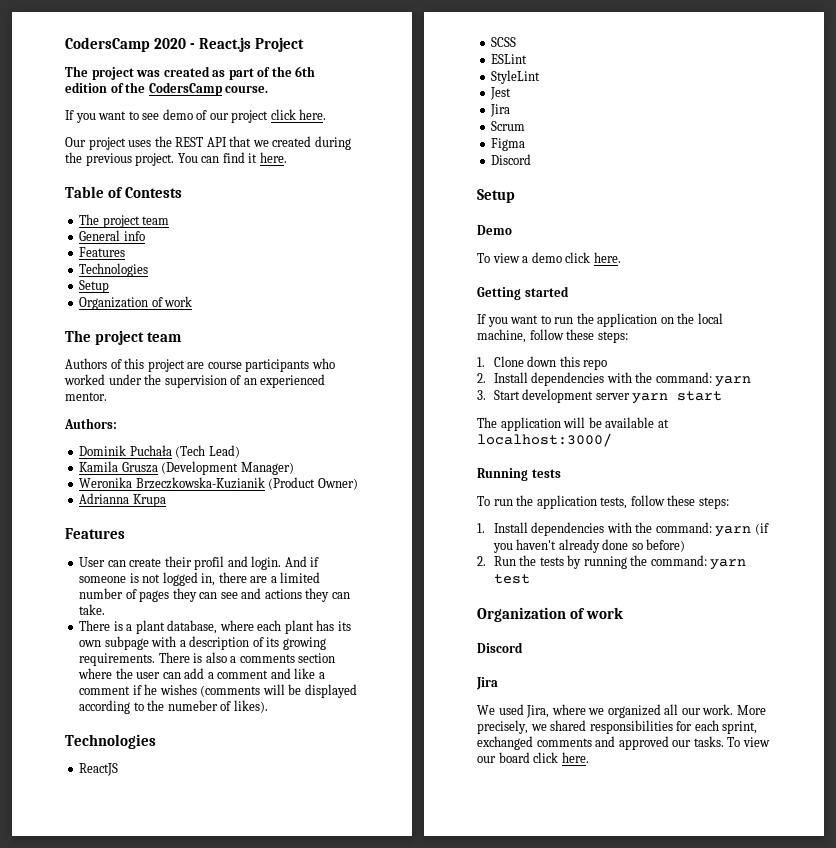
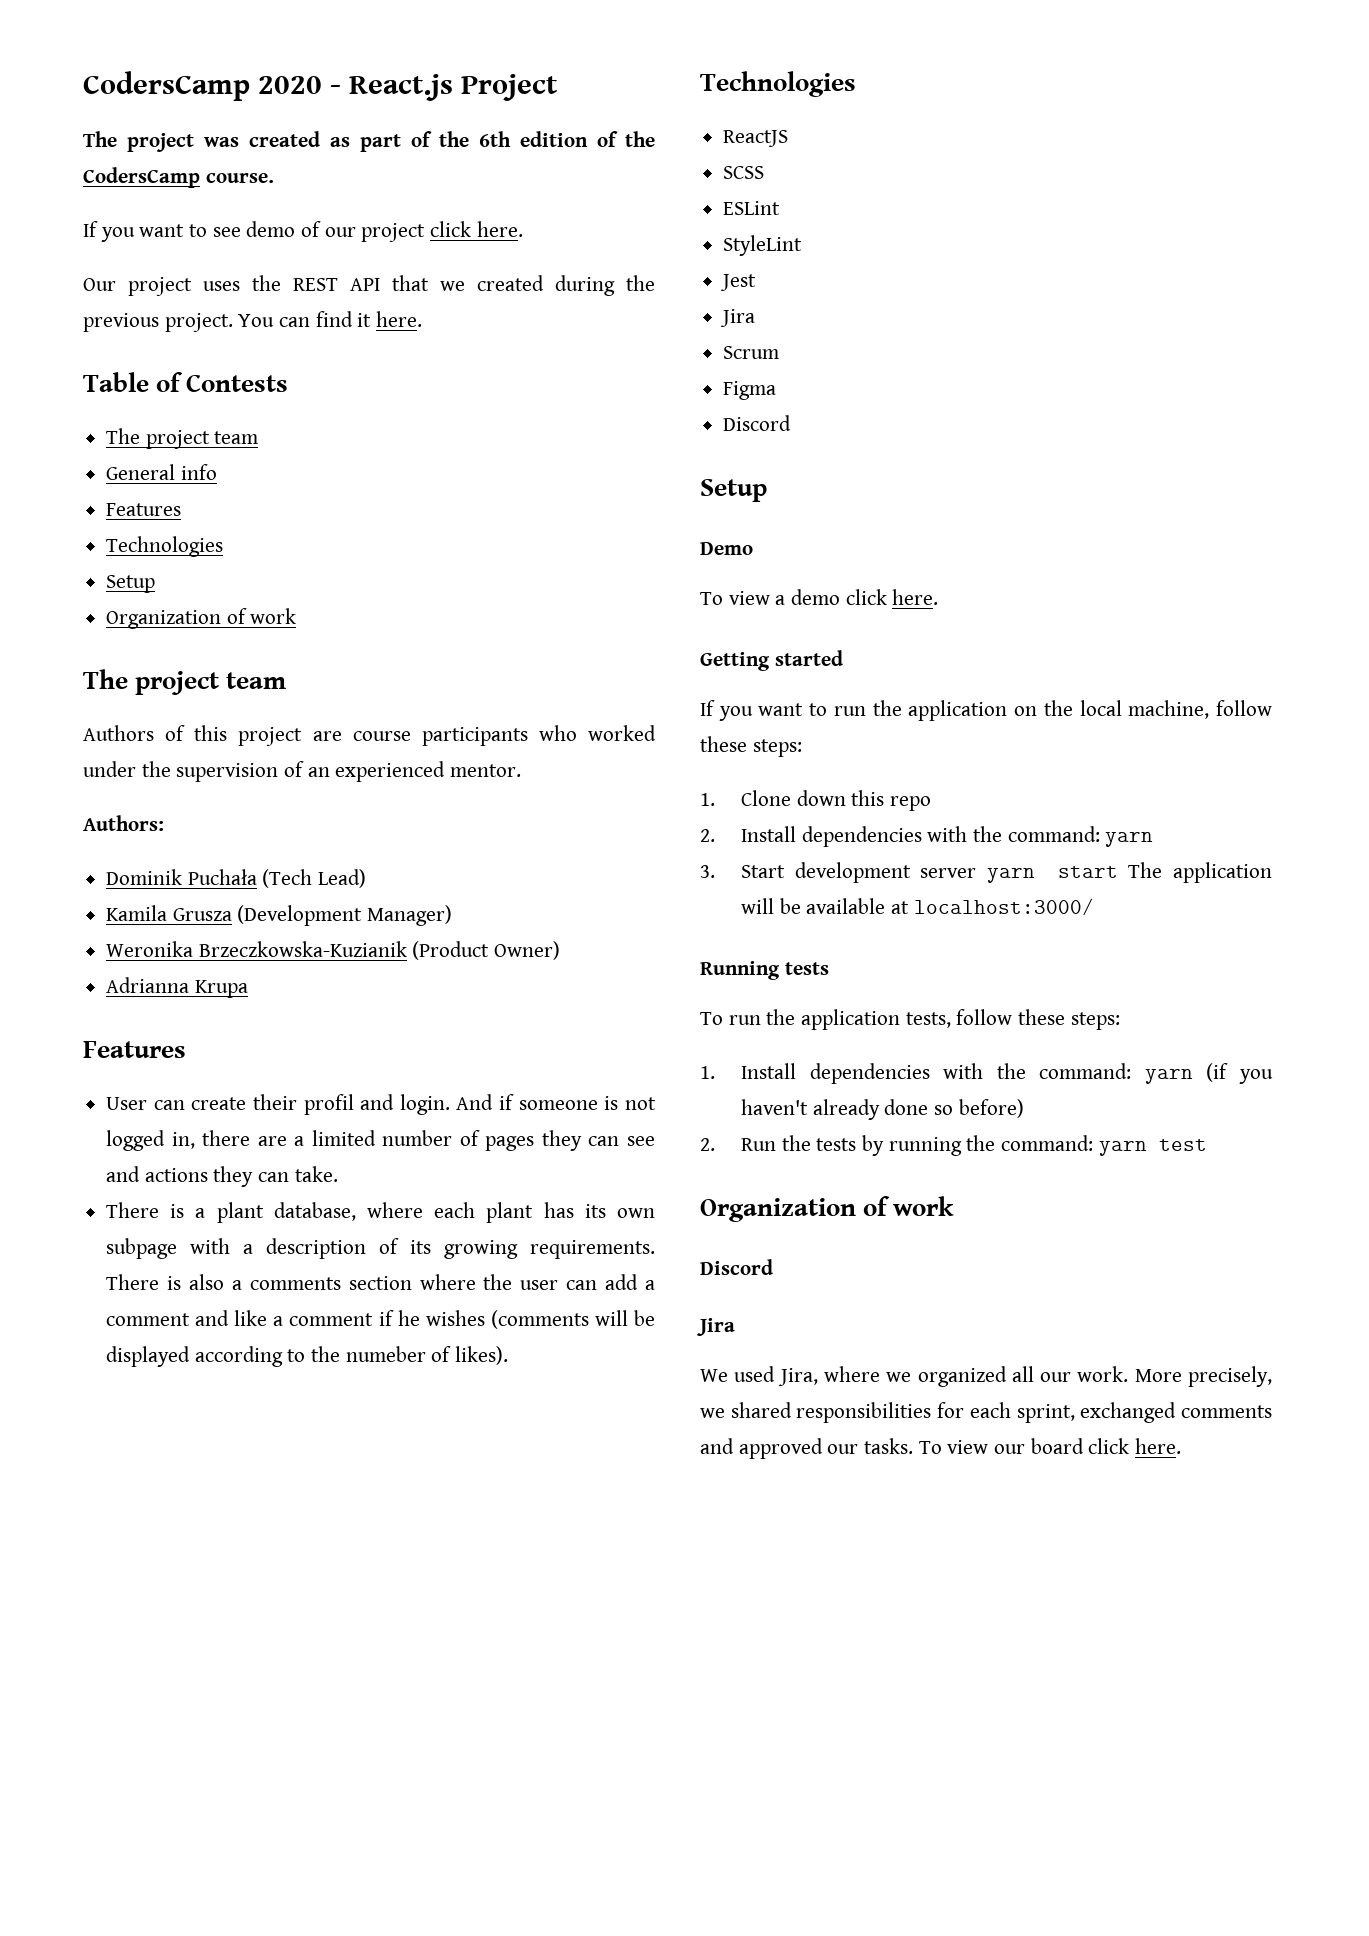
- 3. Start development server yarn start
- The application will be available at localhost:3000/
+ 3. Start development server yarn start The application will be available at localhost:3000/

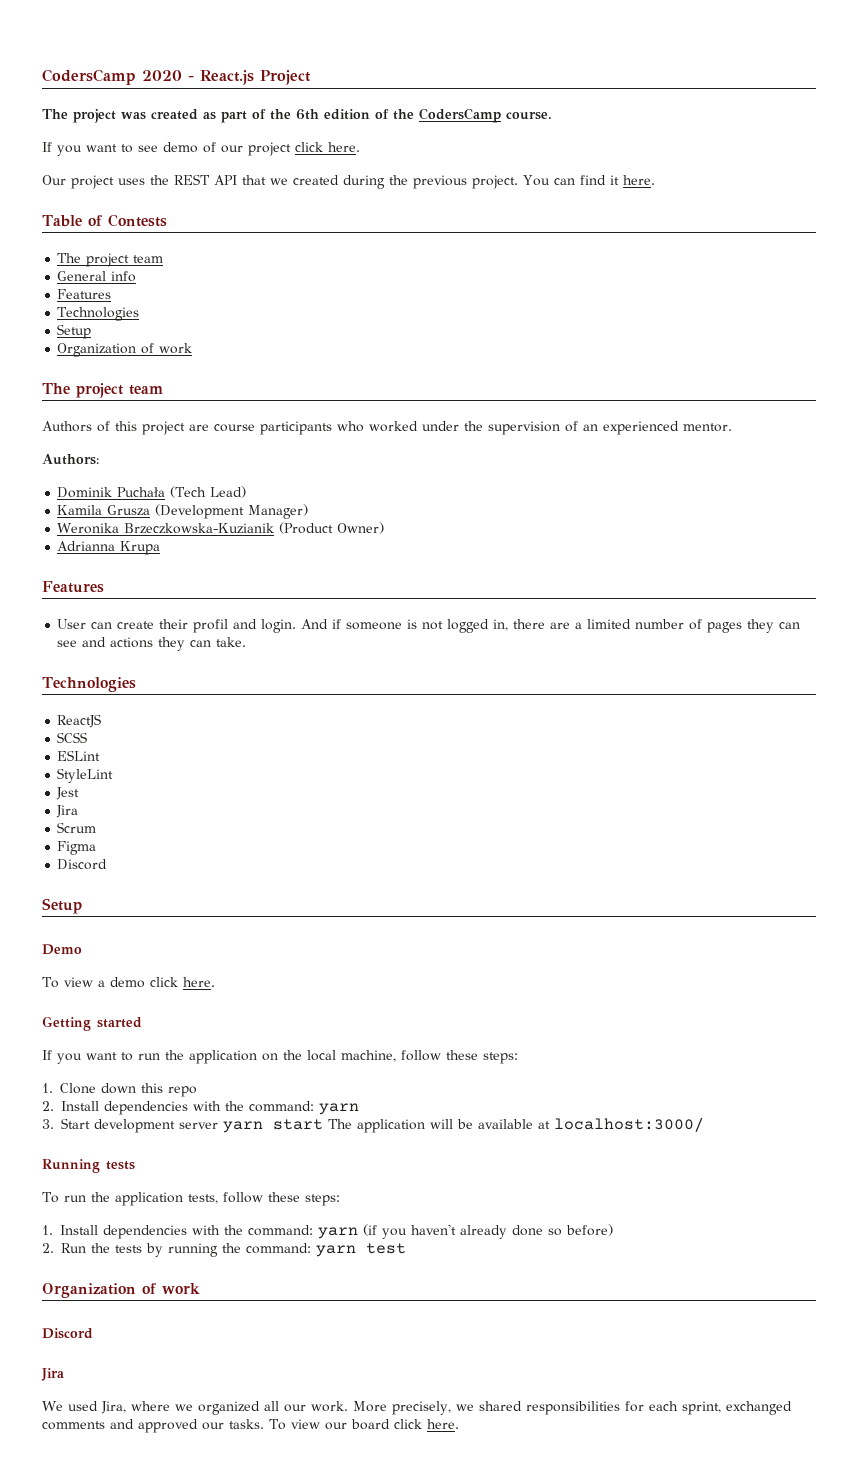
- There is a plant database, where each plant has its own subpage with a description of its growing requirements. There is also a comments section where the user can add a comment and like a comment if he wishes (comments will be displayed according to the numeber of likes).

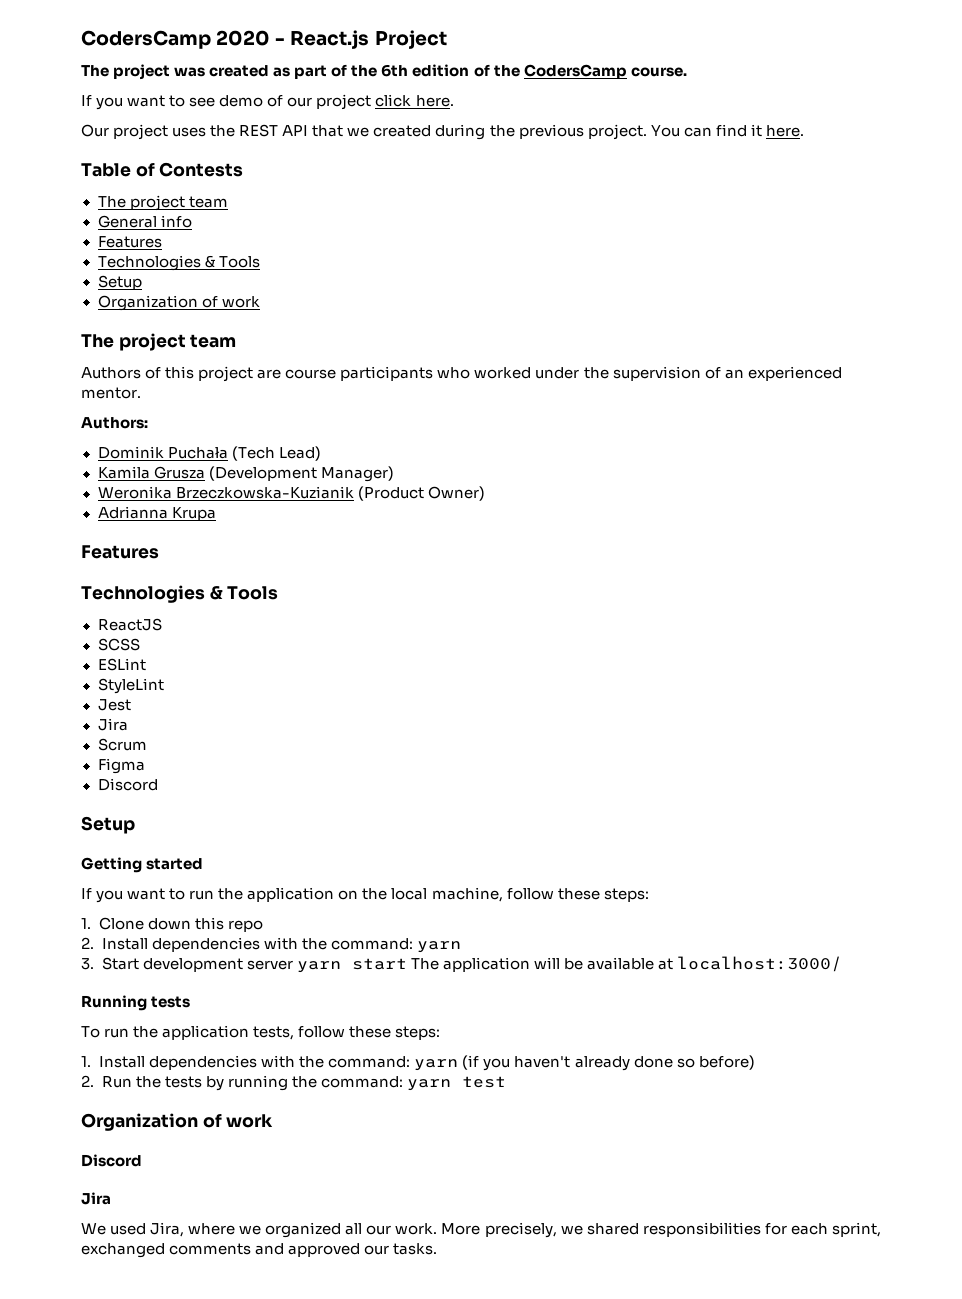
  General info
  Features
- Technologies
+ Technologies & Tools
  Adrianna Krupa
  Features
- User can create their profil and login. And if someone is not logged in, there are a limited number of pages they can see and actions they can take.
- Technologies
+ Technologies & Tools
- Demo
- To view a demo click here.
- To view our board click here.

